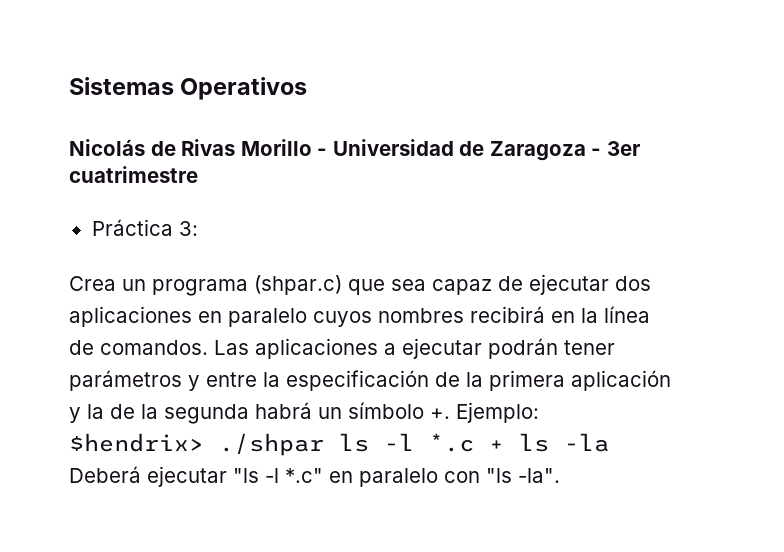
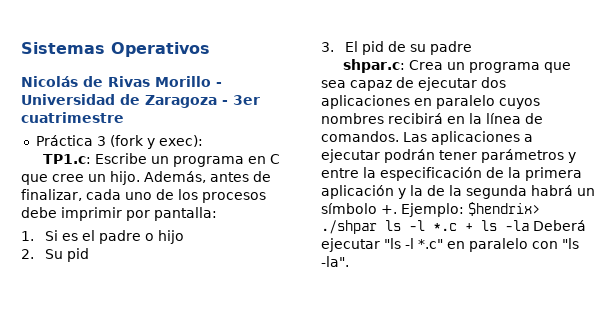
- Práctica 3:
- Crea un programa (shpar.c) que sea capaz de ejecutar dos aplicaciones en paralelo cuyos nombres recibirá en la línea de comandos.
+ Práctica 3 (fork y exec):
+ TP1.c: Escribe un programa en C que cree un hijo. Además, antes de finalizar, cada uno de los procesos debe imprimir por pantalla:
+ 1. Si es el padre o hijo
+ 2. Su pid
+ 3. El pid de su padre
+ shpar.c: Crea un programa que sea capaz de ejecutar dos aplicaciones en paralelo cuyos nombres recibirá en la línea de comandos.

